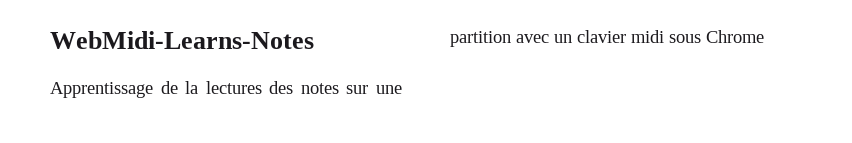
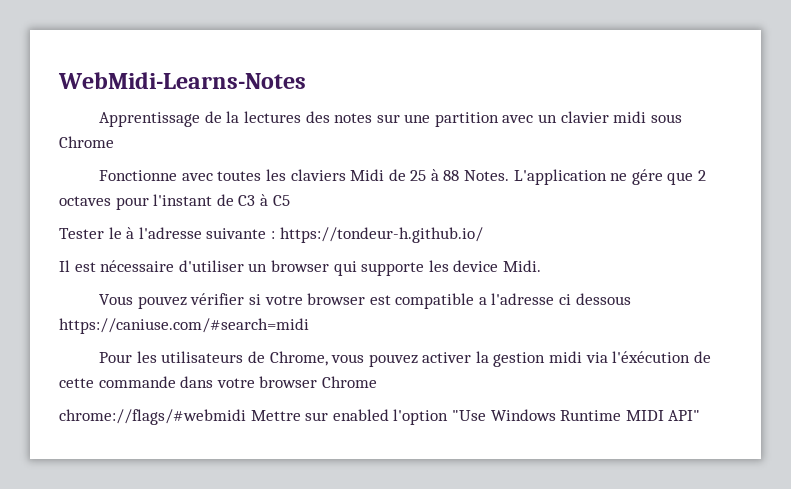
+ Fonctionne avec toutes les claviers Midi de 25 à 88 Notes. L'application ne gére que 2 octaves pour l'instant de C3 à C5
+ Tester le à l'adresse suivante : https://tondeur-h.github.io/
+ Il est nécessaire d'utiliser un browser qui supporte les device Midi.
+ Vous pouvez vérifier si votre browser est compatible a l'adresse ci dessous https://caniuse.com/#search=midi
+ Pour les utilisateurs de Chrome, vous pouvez activer la gestion midi via l'éxécution de cette commande dans votre browser Chrome
+ chrome://flags/#webmidi Mettre sur enabled l'option "Use Windows Runtime MIDI API"

